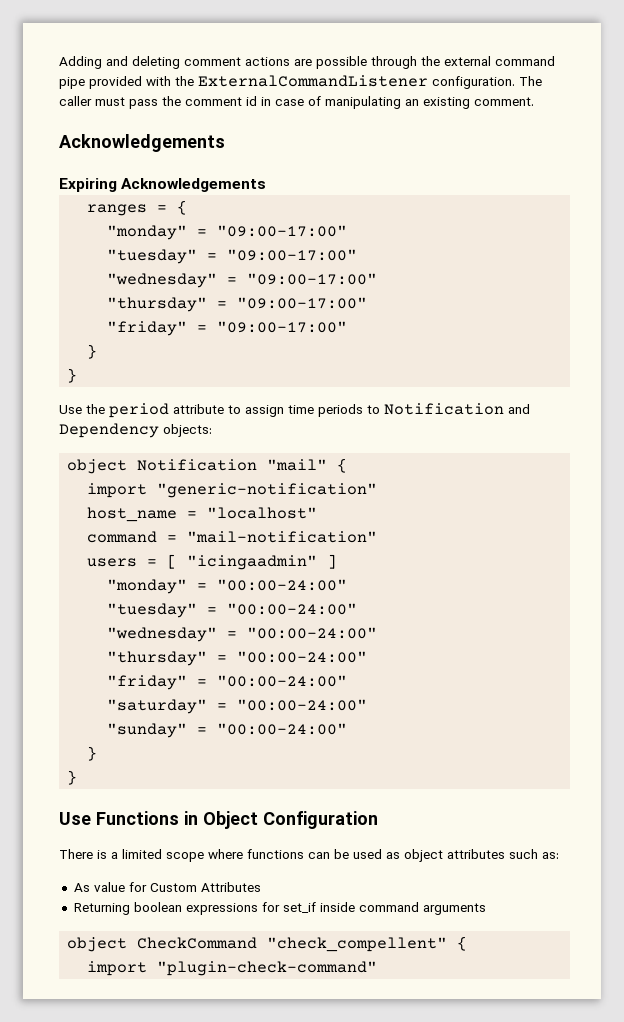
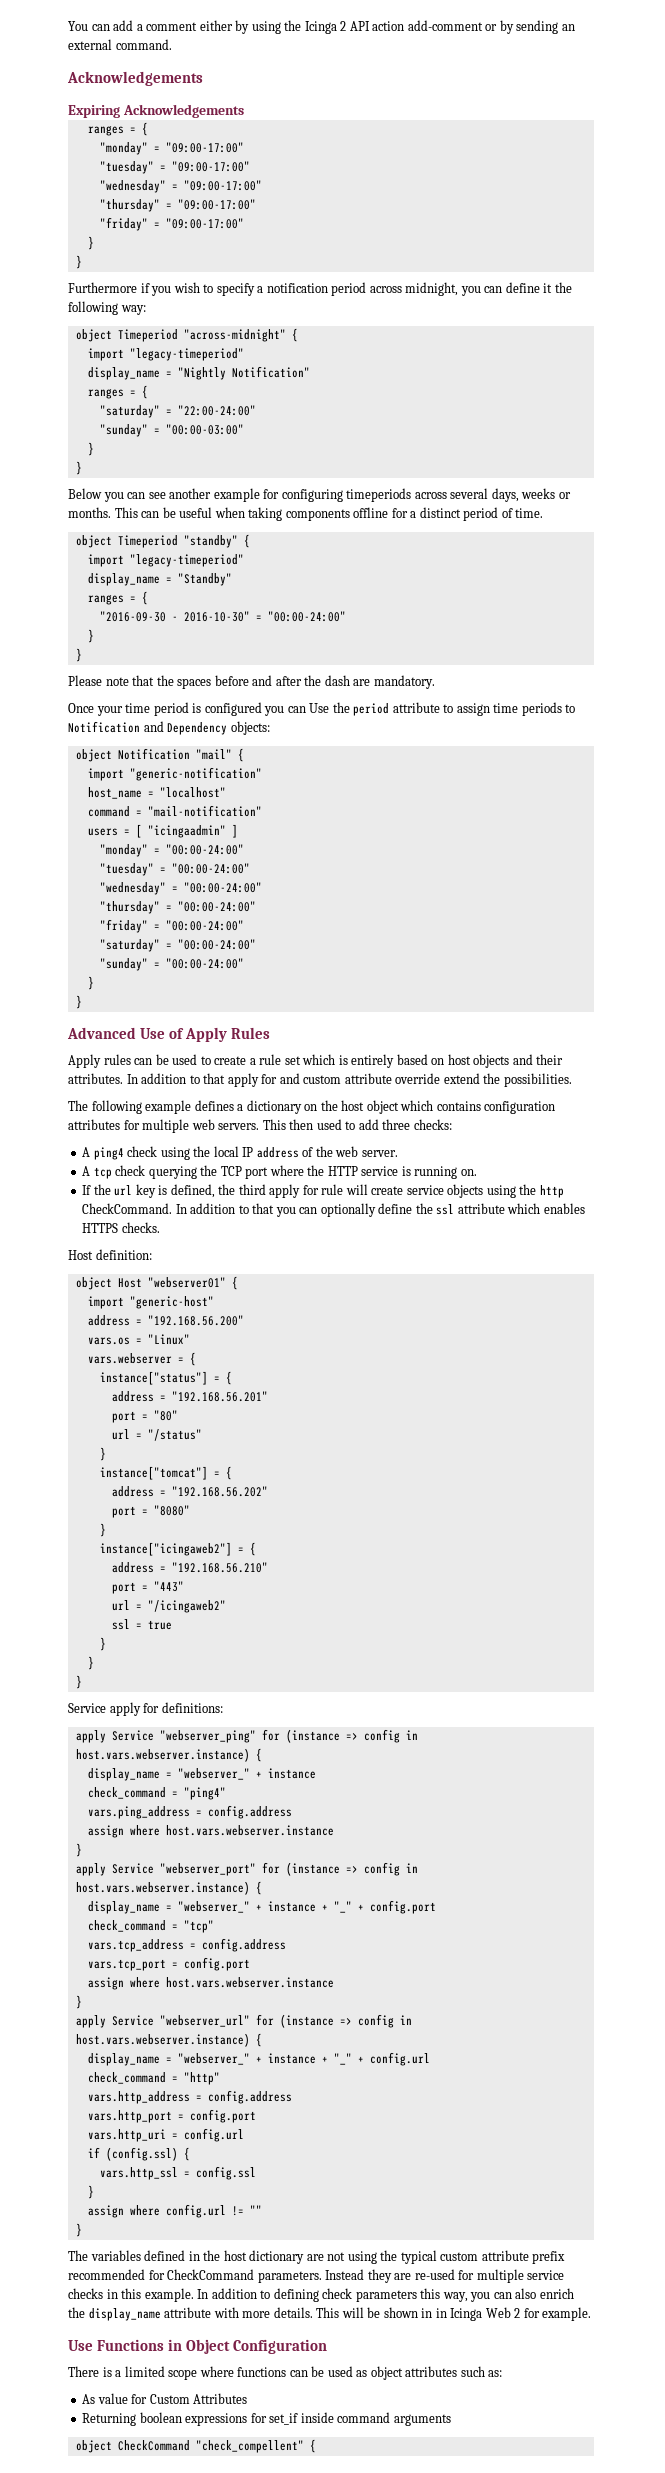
- Adding and deleting comment actions are possible through the external command pipe provided with the ExternalCommandListener configuration. The caller must pass the comment id in case of manipulating an existing comment.
+ You can add a comment either by using the Icinga 2 API action add-comment or by sending an external command.
- Use the period attribute to assign time periods to Notification and Dependency objects:
+ Furthermore if you wish to specify a notification period across midnight, you can define it the following way:
+ object Timeperiod "across-midnight" {
+ import "legacy-timeperiod"
+ display_name = "Nightly Notification"
+ ranges = {
+ "saturday" = "22:00-24:00"
+ "sunday" = "00:00-03:00"
+ }
+ }
+ Below you can see another example for configuring timeperiods across several days, weeks or months. This can be useful when taking components offline for a distinct period of time.
+ object Timeperiod "standby" {
+ import "legacy-timeperiod"
+ display_name = "Standby"
+ ranges = {
+ "2016-09-30 - 2016-10-30" = "00:00-24:00"
+ }
+ }
+ Please note that the spaces before and after the dash are mandatory.
+ Once your time period is configured you can Use the period attribute to assign time periods to Notification and Dependency objects:
+ Advanced Use of Apply Rules
+ Apply rules can be used to create a rule set which is entirely based on host objects and their attributes. In addition to that apply for and custom attribute override extend the possibilities.
+ The following example defines a dictionary on the host object which contains configuration attributes for multiple web servers. This then used to add three checks:
+ A ping4 check using the local IP address of the web server.
+ A tcp check querying the TCP port where the HTTP service is running on.
+ If the url key is defined, the third apply for rule will create service objects using the http CheckCommand. In addition to that you can optionally define the ssl attribute which enables HTTPS checks.
+ Host definition:
+ object Host "webserver01" {
+ import "generic-host"
+ address = "192.168.56.200"
+ vars.os = "Linux"
+ vars.webserver = {
+ instance["status"] = {
+ address = "192.168.56.201"
+ port = "80"
+ url = "/status"
+ }
+ instance["tomcat"] = {
+ address = "192.168.56.202"
+ port = "8080"
+ }
+ instance["icingaweb2"] = {
+ address = "192.168.56.210"
+ port = "443"
+ url = "/icingaweb2"
+ ssl = true
+ }
+ }
+ }
+ Service apply for definitions:
+ apply Service "webserver_ping" for (instance => config in host.vars.webserver.instance) {
+ display_name = "webserver_" + instance
+ check_command = "ping4"
+ vars.ping_address = config.address
+ assign where host.vars.webserver.instance
+ }
+ apply Service "webserver_port" for (instance => config in host.vars.webserver.instance) {
+ display_name = "webserver_" + instance + "_" + config.port
+ check_command = "tcp"
+ vars.tcp_address = config.address
+ vars.tcp_port = config.port
+ assign where host.vars.webserver.instance
+ }
+ apply Service "webserver_url" for (instance => config in host.vars.webserver.instance) {
+ display_name = "webserver_" + instance + "_" + config.url
+ check_command = "http"
+ vars.http_address = config.address
+ vars.http_port = config.port
+ vars.http_uri = config.url
+ if (config.ssl) {
+ vars.http_ssl = config.ssl
+ }
+ assign where config.url != ""
+ }
+ The variables defined in the host dictionary are not using the typical custom attribute prefix recommended for CheckCommand parameters. Instead they are re-used for multiple service checks in this example. In addition to defining check parameters this way, you can also enrich the display_name attribute with more details. This will be shown in in Icinga Web 2 for example.
- import "plugin-check-command"

